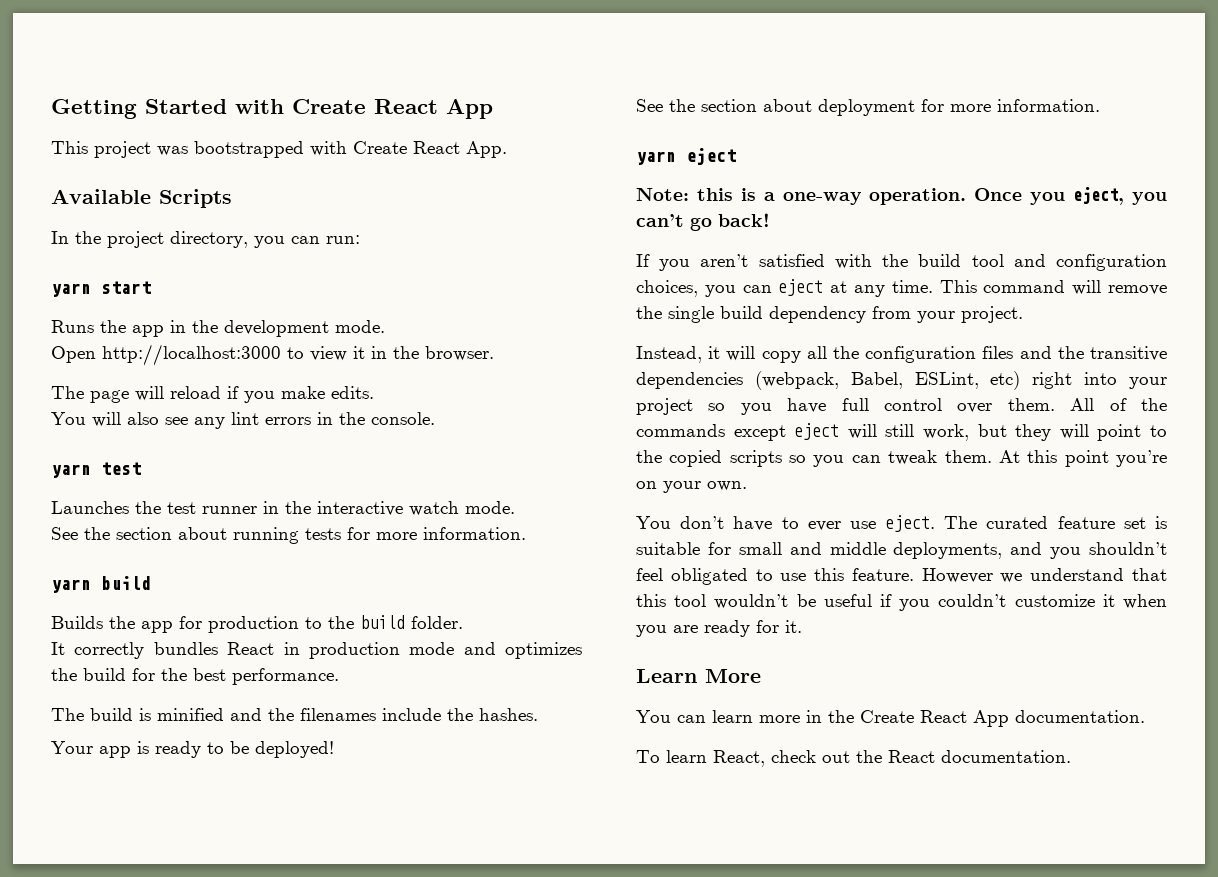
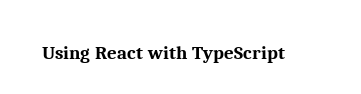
- Getting Started with Create React App
- This project was bootstrapped with Create React App.
- Available Scripts
- In the project directory, you can run:
- yarn start
- Runs the app in the development mode.
- Open http://localhost:3000 to view it in the browser.
- The page will reload if you make edits.
- You will also see any lint errors in the console.
- yarn test
- Launches the test runner in the interactive watch mode.
- See the section about running tests for more information.
- yarn build
- Builds the app for production to the build folder.
- It correctly bundles React in production mode and optimizes the build for the best performance.
- The build is minified and the filenames include the hashes.
- Your app is ready to be deployed!
- See the section about deployment for more information.
- yarn eject
- Note: this is a one-way operation. Once you eject, you can’t go back!
- If you aren’t satisfied with the build tool and configuration choices, you can eject at any time. This command will remove the single build dependency from your project.
- Instead, it will copy all the configuration files and the transitive dependencies (webpack, Babel, ESLint, etc) right into your project so you have full control over them. All of the commands except eject will still work, but they will point to the copied scripts so you can tweak them. At this point you’re on your own.
- You don’t have to ever use eject. The curated feature set is suitable for small and middle deployments, and you shouldn’t feel obligated to use this feature. However we understand that this tool wouldn’t be useful if you couldn’t customize it when you are ready for it.
- Learn More
- You can learn more in the Create React App documentation.
- To learn React, check out the React documentation.
+ Using React with TypeScript

